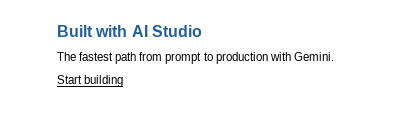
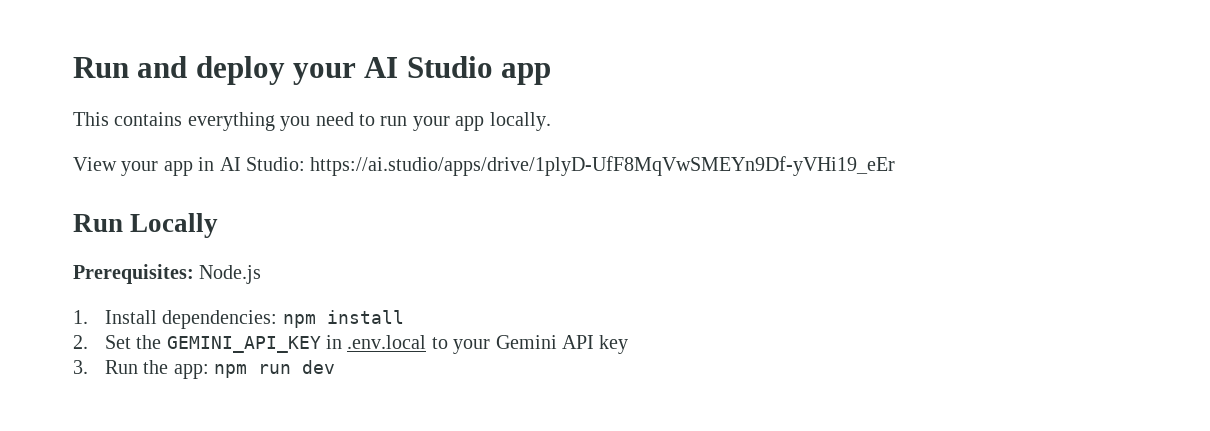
- Built with AI Studio
- The fastest path from prompt to production with Gemini.
- Start building
+ Run and deploy your AI Studio app
+ This contains everything you need to run your app locally.
+ View your app in AI Studio: https://ai.studio/apps/drive/1plyD-UfF8MqVwSMEYn9Df-yVHi19_eEr
+ Run Locally
+ Prerequisites: Node.js
+ 1. Install dependencies: npm install
+ 2. Set the GEMINI_API_KEY in .env.local to your Gemini API key
+ 3. Run the app: npm run dev

